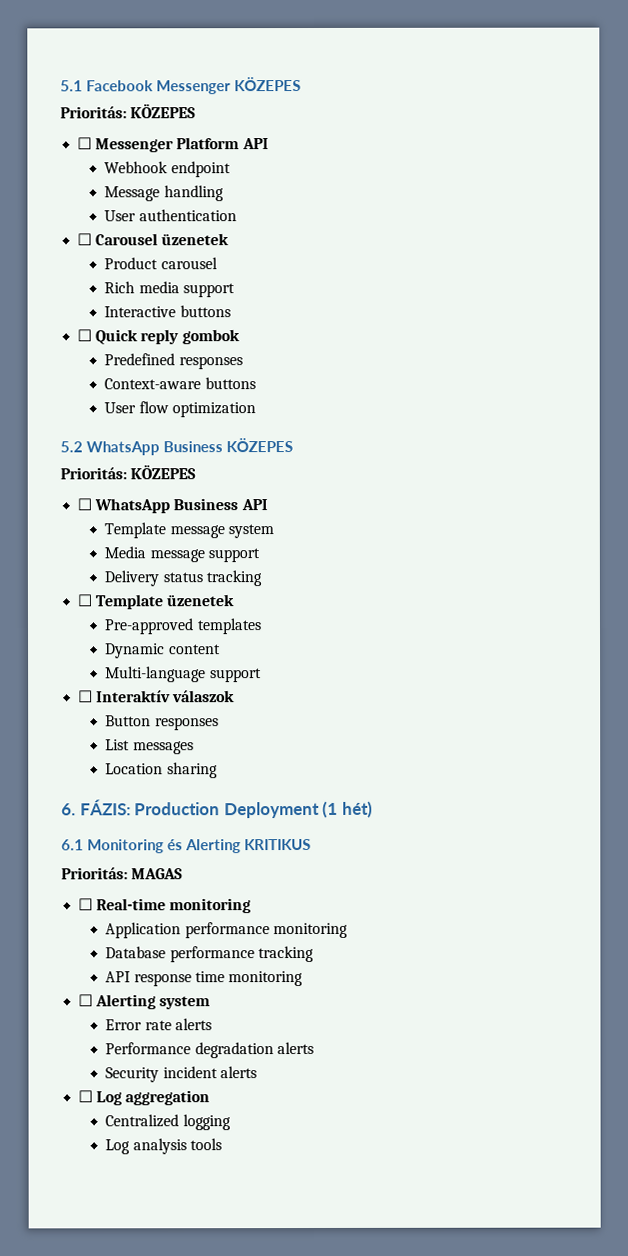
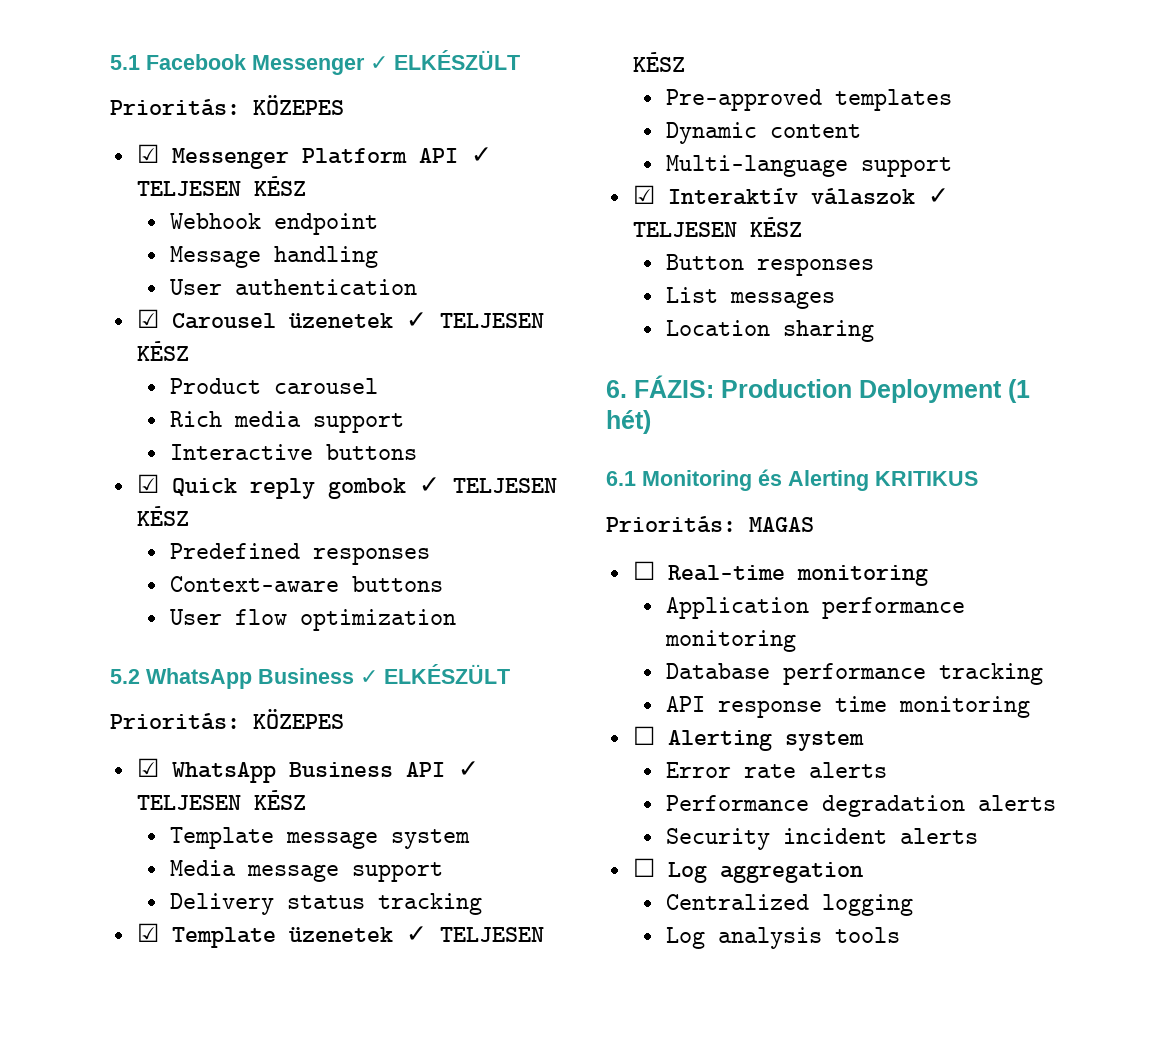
- 5.1 Facebook Messenger KÖZEPES
+ 5.1 Facebook Messenger ✓ ELKÉSZÜLT
  Prioritás: KÖZEPES
- ☐ Messenger Platform API
+ ☑ Messenger Platform API ✓ TELJESEN KÉSZ
- ☐ Carousel üzenetek
+ ☑ Carousel üzenetek ✓ TELJESEN KÉSZ
- ☐ Quick reply gombok
+ ☑ Quick reply gombok ✓ TELJESEN KÉSZ
- 5.2 WhatsApp Business KÖZEPES
+ 5.2 WhatsApp Business ✓ ELKÉSZÜLT
  Prioritás: KÖZEPES
- ☐ WhatsApp Business API
+ ☑ WhatsApp Business API ✓ TELJESEN KÉSZ
- ☐ Template üzenetek
+ ☑ Template üzenetek ✓ TELJESEN KÉSZ
- ☐ Interaktív válaszok
+ ☑ Interaktív válaszok ✓ TELJESEN KÉSZ

